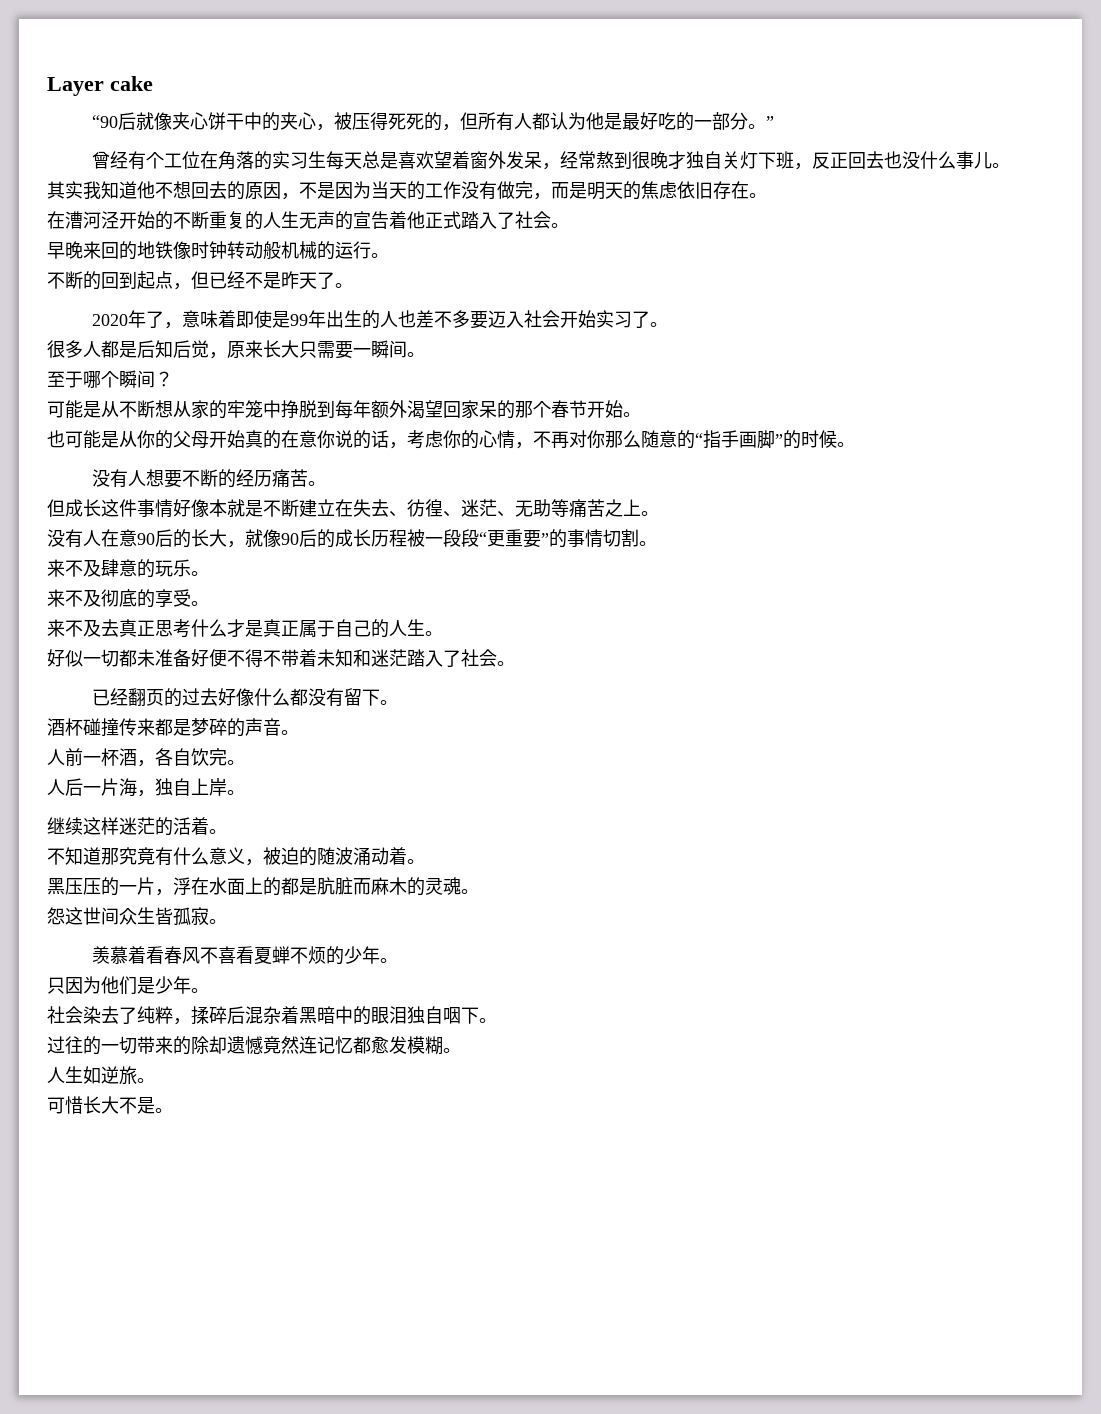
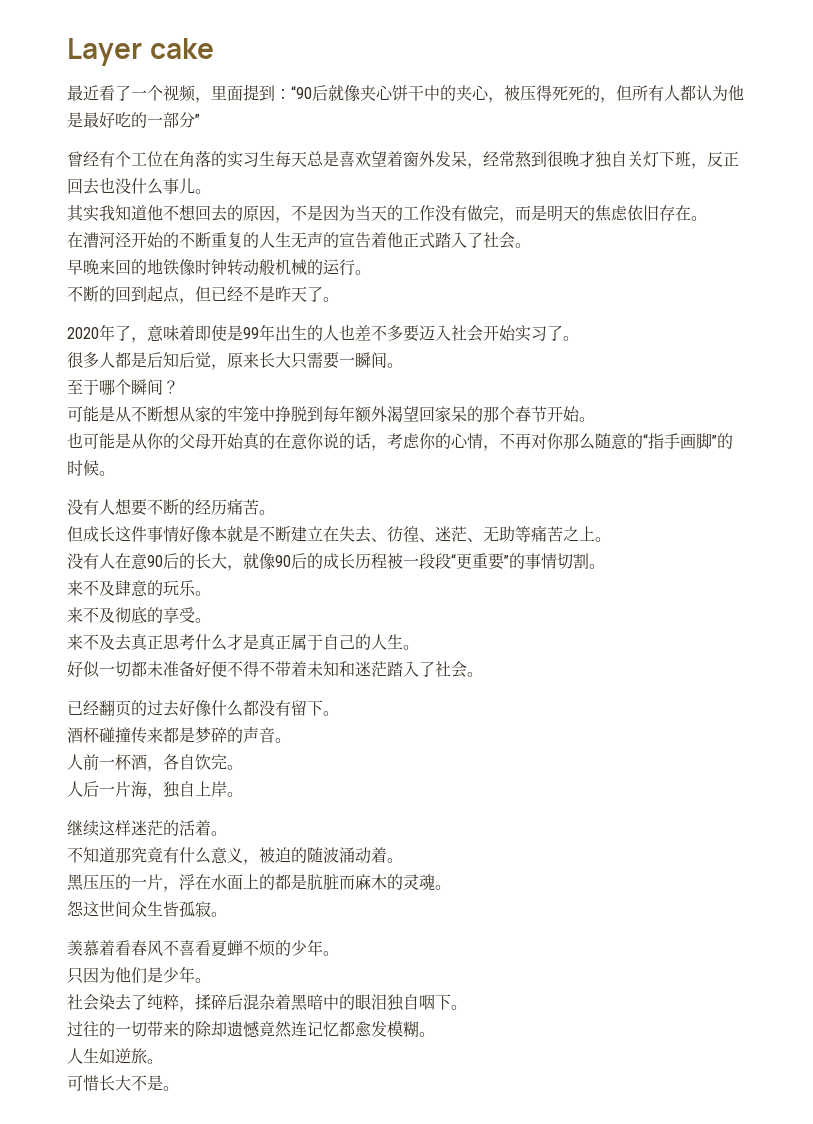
- “90后就像夹心饼干中的夹心，被压得死死的，但所有人都认为他是最好吃的一部分。”
+ 最近看了一个视频，里面提到：“90后就像夹心饼干中的夹心，被压得死死的，但所有人都认为他是最好吃的一部分”

